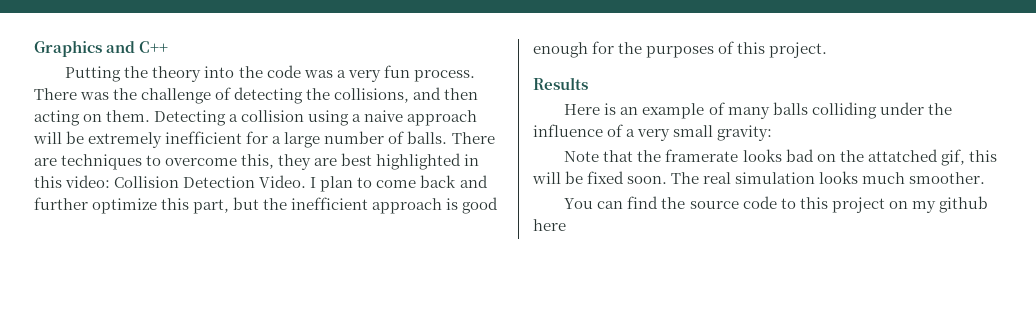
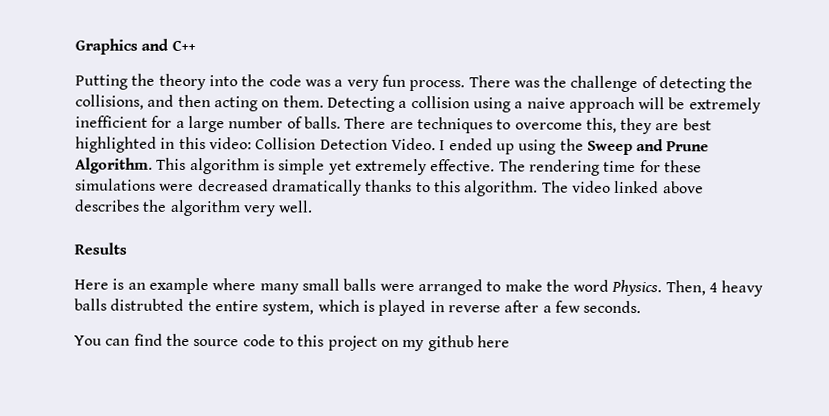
- I plan to come back and further optimize this part, but the inefficient approach is good enough for the purposes of this project.
+ I ended up using the Sweep and Prune Algorithm. This algorithm is simple yet extremely effective. The rendering time for these simulations were decreased dramatically thanks to this algorithm. The video linked above describes the algorithm very well.
- Here is an example of many balls colliding under the influence of a very small gravity:
- Note that the framerate looks bad on the attatched gif, this will be fixed soon. The real simulation looks much smoother.
+ Here is an example where many small balls were arranged to make the word Physics. Then, 4 heavy balls distrubted the entire system, which is played in reverse after a few seconds.

